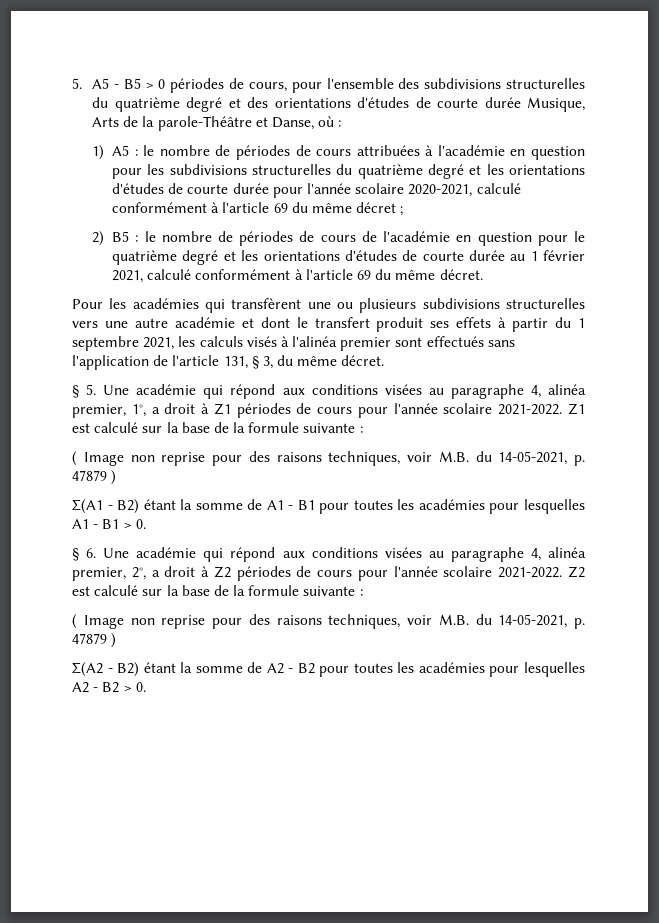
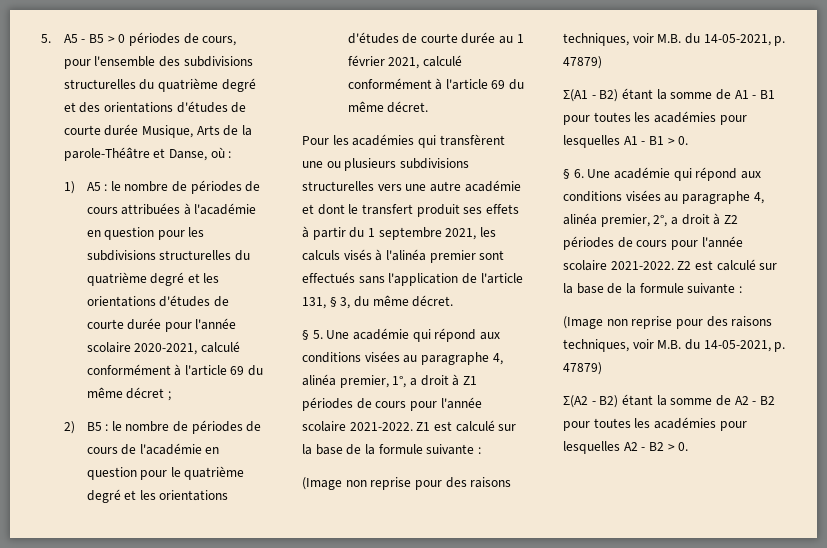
  Z1 est calculé sur la base de la formule suivante :
- ( Image non reprise pour des raisons techniques, voir M.B. du 14-05-2021, p. 47879 )
+ (Image non reprise pour des raisons techniques, voir M.B. du 14-05-2021, p. 47879)
  Z2 est calculé sur la base de la formule suivante :
- ( Image non reprise pour des raisons techniques, voir M.B. du 14-05-2021, p. 47879 )
+ (Image non reprise pour des raisons techniques, voir M.B. du 14-05-2021, p. 47879)

